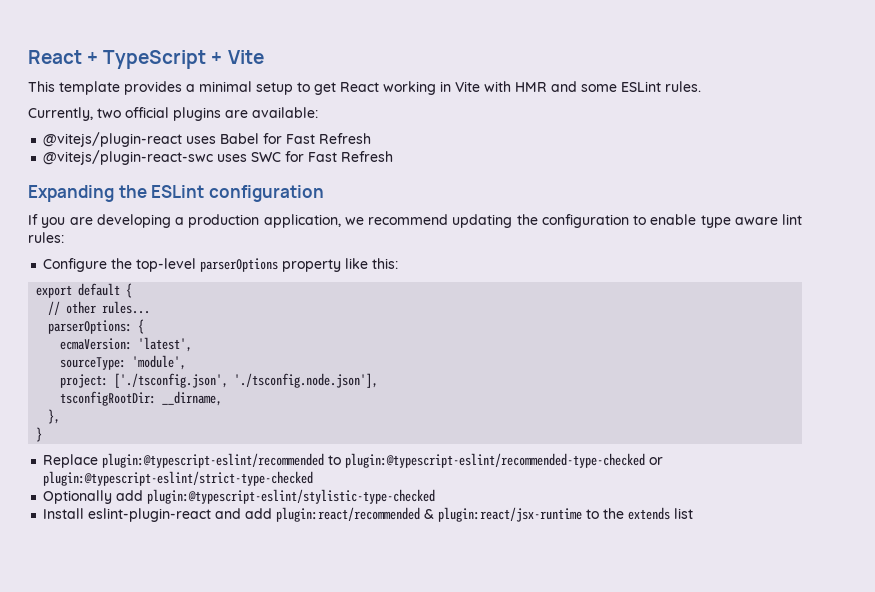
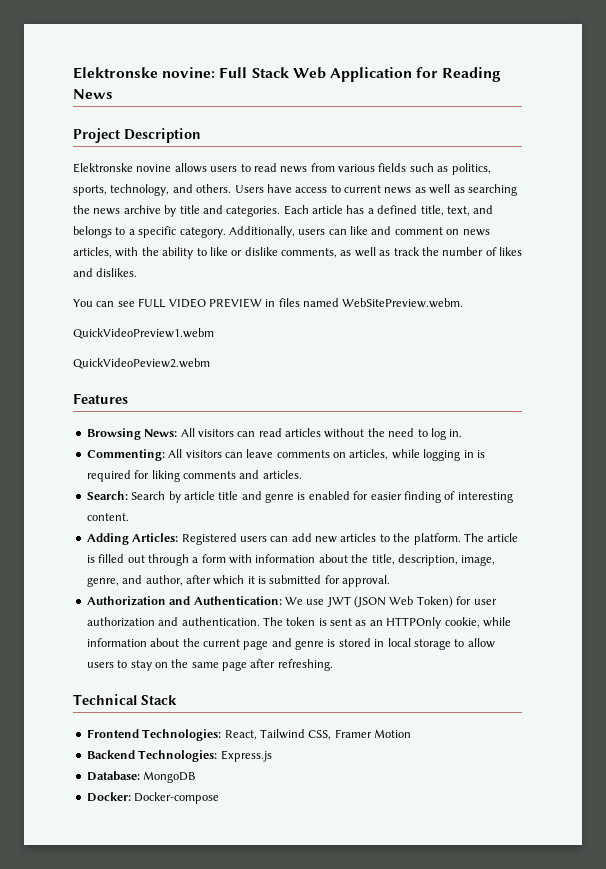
- React + TypeScript + Vite
- This template provides a minimal setup to get React working in Vite with HMR and some ESLint rules.
- Currently, two official plugins are available:
- @vitejs/plugin-react uses Babel for Fast Refresh
- @vitejs/plugin-react-swc uses SWC for Fast Refresh
- Expanding the ESLint configuration
- If you are developing a production application, we recommend updating the configuration to enable type aware lint rules:
- Configure the top-level parserOptions property like this:
- export default {
- // other rules...
- parserOptions: {
- ecmaVersion: 'latest',
- sourceType: 'module',
- project: ['./tsconfig.json', './tsconfig.node.json'],
- tsconfigRootDir: __dirname,
- },
- }
- Replace plugin:@typescript-eslint/recommended to plugin:@typescript-eslint/recommended-type-checked or plugin:@typescript-eslint/strict-type-checked
- Optionally add plugin:@typescript-eslint/stylistic-type-checked
- Install eslint-plugin-react and add plugin:react/recommended & plugin:react/jsx-runtime to the extends list
+ Elektronske novine: Full Stack Web Application for Reading News
+ Project Description
+ Elektronske novine allows users to read news from various fields such as politics, sports, technology, and others. Users have access to current news as well as searching the news archive by title and categories. Each article has a defined title, text, and belongs to a specific category. Additionally, users can like and comment on news articles, with the ability to like or dislike comments, as well as track the number of likes and dislikes.
+ You can see FULL VIDEO PREVIEW in files named WebSitePreview.webm.
+ QuickVideoPreview1.webm
+ QuickVideoPeview2.webm
+ Features
+ Browsing News: All visitors can read articles without the need to log in.
+ Commenting: All visitors can leave comments on articles, while logging in is required for liking comments and articles.
+ Search: Search by article title and genre is enabled for easier finding of interesting content.
+ Adding Articles: Registered users can add new articles to the platform. The article is filled out through a form with information about the title, description, image, genre, and author, after which it is submitted for approval.
+ Authorization and Authentication: We use JWT (JSON Web Token) for user authorization and authentication. The token is sent as an HTTPOnly cookie, while information about the current page and genre is stored in local storage to allow users to stay on the same page after refreshing.
+ Technical Stack
+ Frontend Technologies: React, Tailwind CSS, Framer Motion
+ Backend Technologies: Express.js
+ Database: MongoDB
+ Docker: Docker-compose

